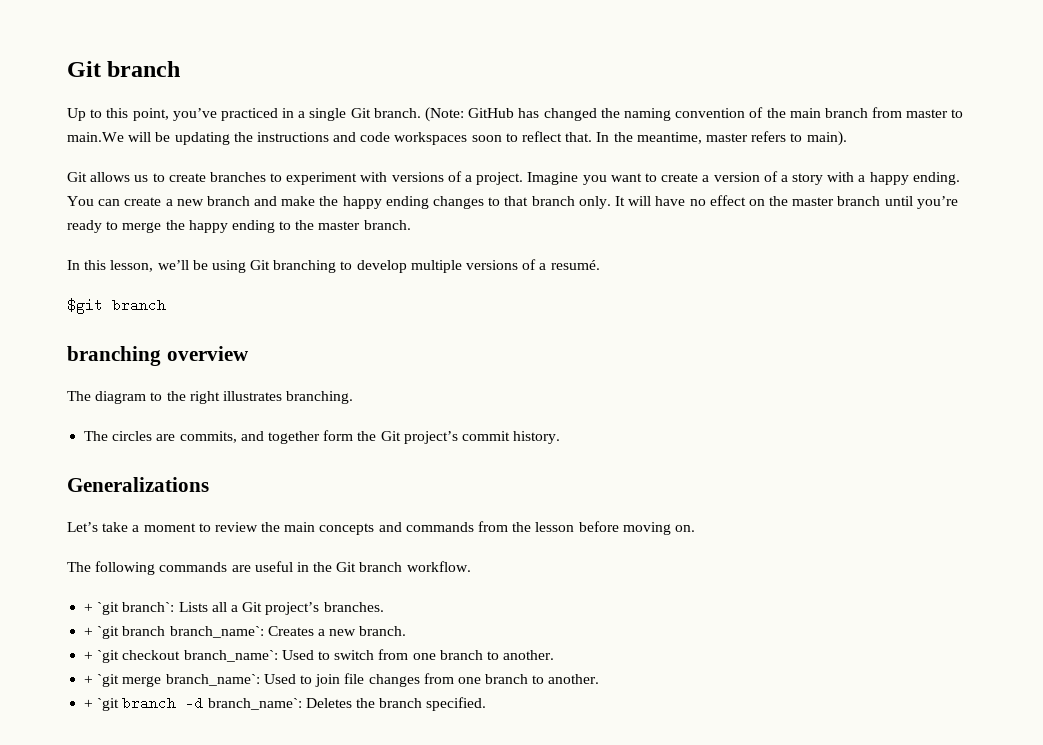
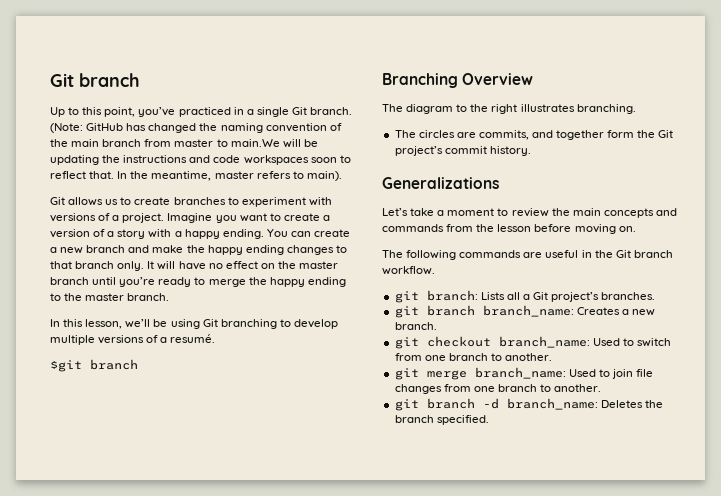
- branching overview
+ Branching Overview
- + `git branch`: Lists all a Git project’s branches.
+ git branch: Lists all a Git project’s branches.
- + `git branch branch_name`: Creates a new branch.
+ git branch branch_name: Creates a new branch.
- + `git checkout branch_name`: Used to switch from one branch to another.
+ git checkout branch_name: Used to switch from one branch to another.
- + `git merge branch_name`: Used to join file changes from one branch to another.
+ git merge branch_name: Used to join file changes from one branch to another.
- + `git branch -d branch_name`: Deletes the branch specified.
+ git branch -d branch_name: Deletes the branch specified.

